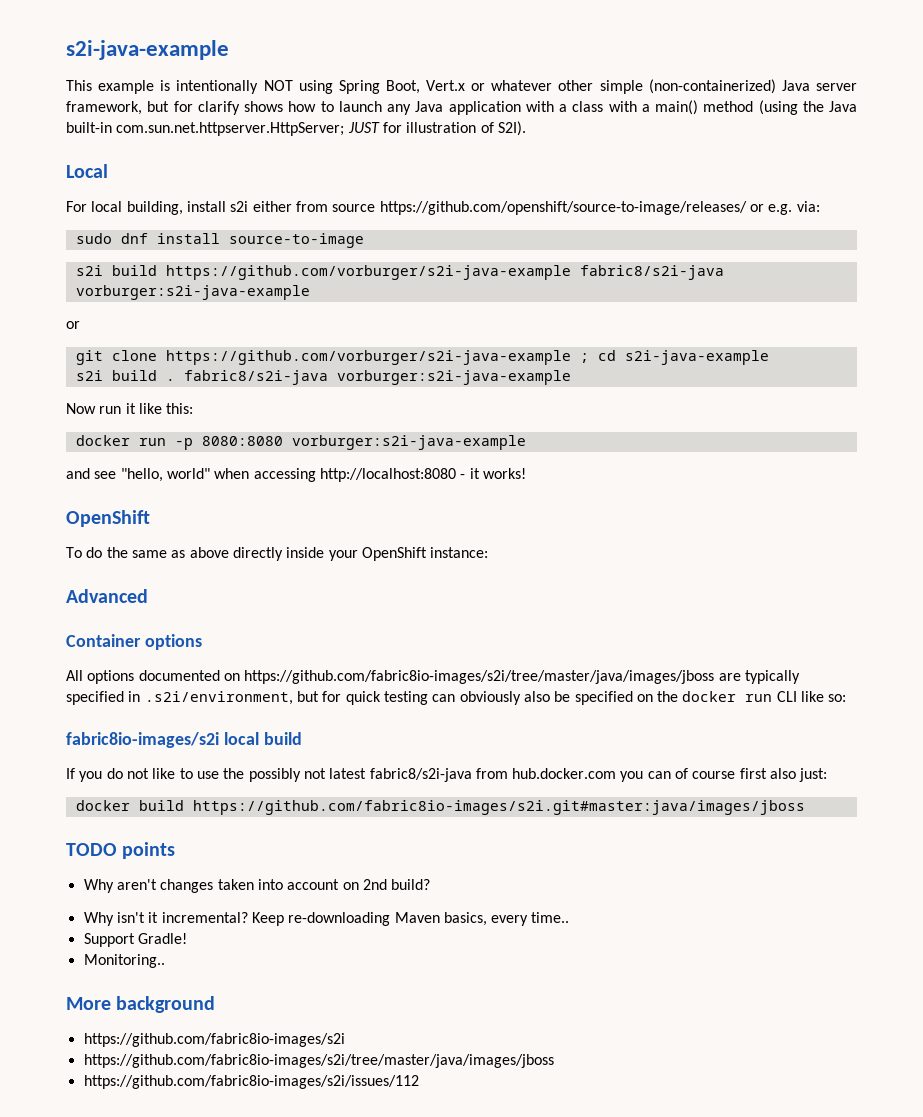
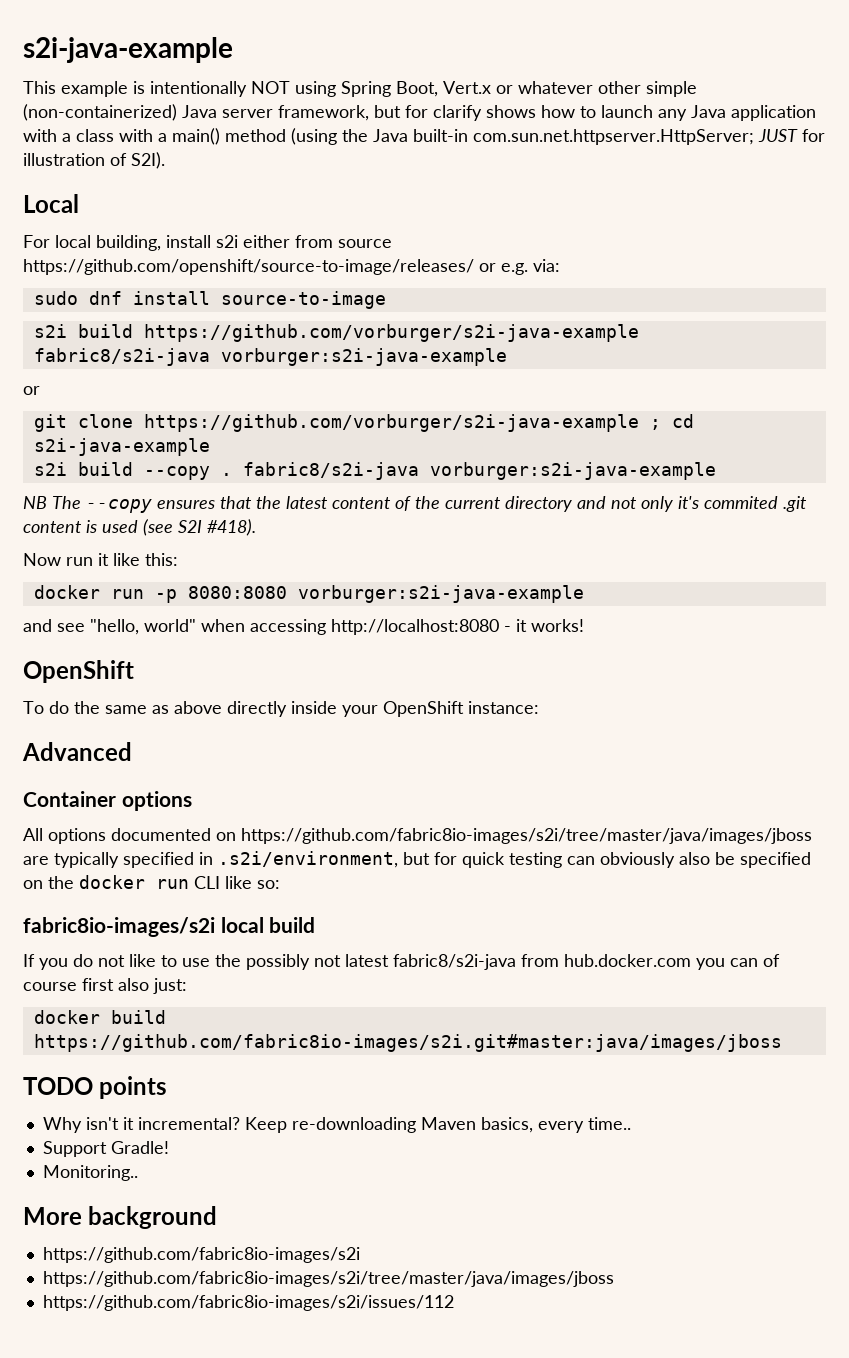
- s2i build . fabric8/s2i-java vorburger:s2i-java-example
+ s2i build --copy . fabric8/s2i-java vorburger:s2i-java-example
+ NB The --copy ensures that the latest content of the current directory and not only it's commited .git content is used (see S2I #418).
- Why aren't changes taken into account on 2nd build?

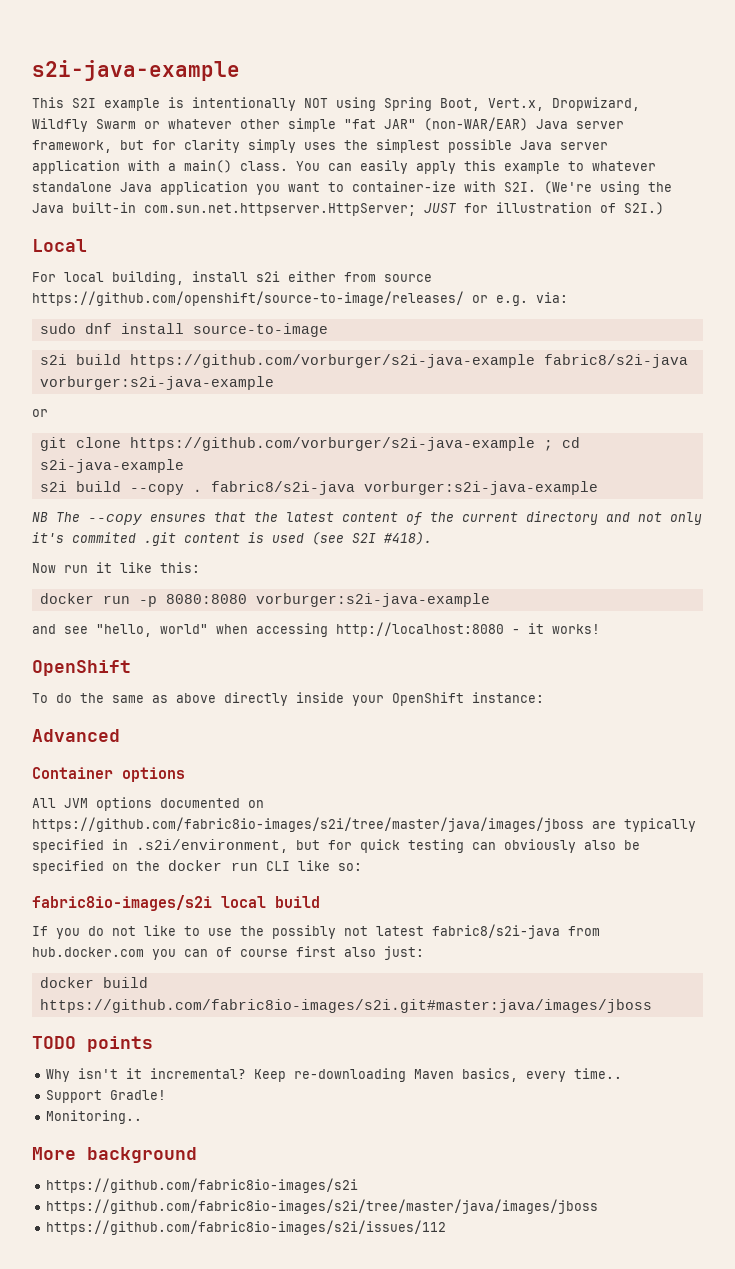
- This example is intentionally NOT using Spring Boot, Vert.x or whatever other simple (non-containerized) Java server framework, but for clarify shows how to launch any Java application with a class with a main() method (using the Java built-in com.sun.net.httpserver.HttpServer; JUST for illustration of S2I).
+ This S2I example is intentionally NOT using Spring Boot, Vert.x, Dropwizard, Wildfly Swarm or whatever other simple "fat JAR" (non-WAR/EAR) Java server framework, but for clarity simply uses the simplest possible Java server application with a main() class. You can easily apply this example to whatever standalone Java application you want to container-ize with S2I. (We're using the Java built-in com.sun.net.httpserver.HttpServer; JUST for illustration of S2I.)
- All options documented on https://github.com/fabric8io-images/s2i/tree/master/java/images/jboss are typically specified in .s2i/environment, but for quick testing can obviously also be specified on the docker run CLI like so:
+ All JVM options documented on https://github.com/fabric8io-images/s2i/tree/master/java/images/jboss are typically specified in .s2i/environment, but for quick testing can obviously also be specified on the docker run CLI like so:

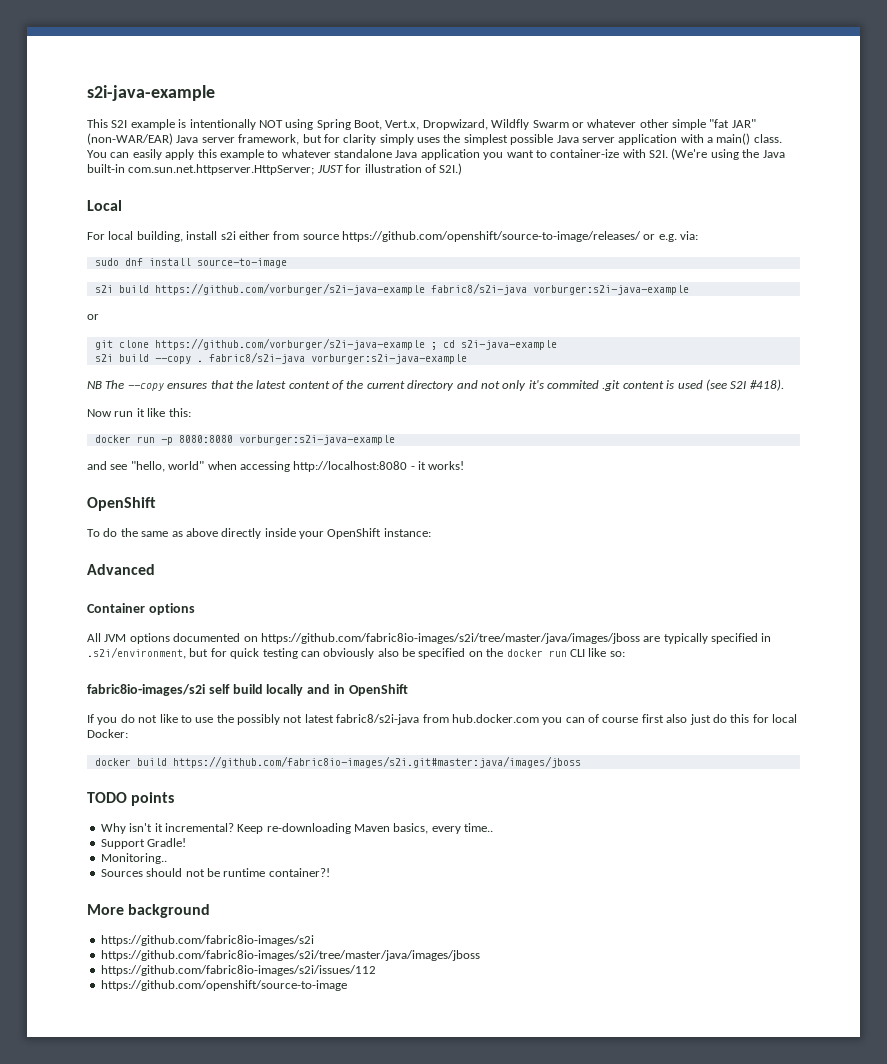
- fabric8io-images/s2i local build
+ fabric8io-images/s2i self build locally and in OpenShift
- If you do not like to use the possibly not latest fabric8/s2i-java from hub.docker.com you can of course first also just:
+ If you do not like to use the possibly not latest fabric8/s2i-java from hub.docker.com you can of course first also just do this for local Docker:
+ Sources should not be runtime container?!
+ https://github.com/openshift/source-to-image

